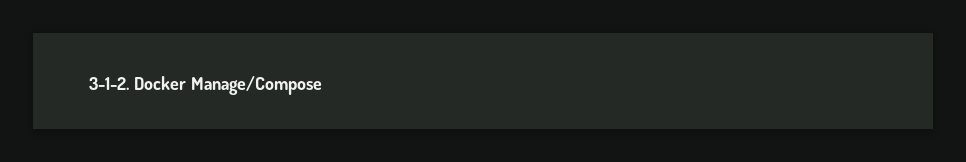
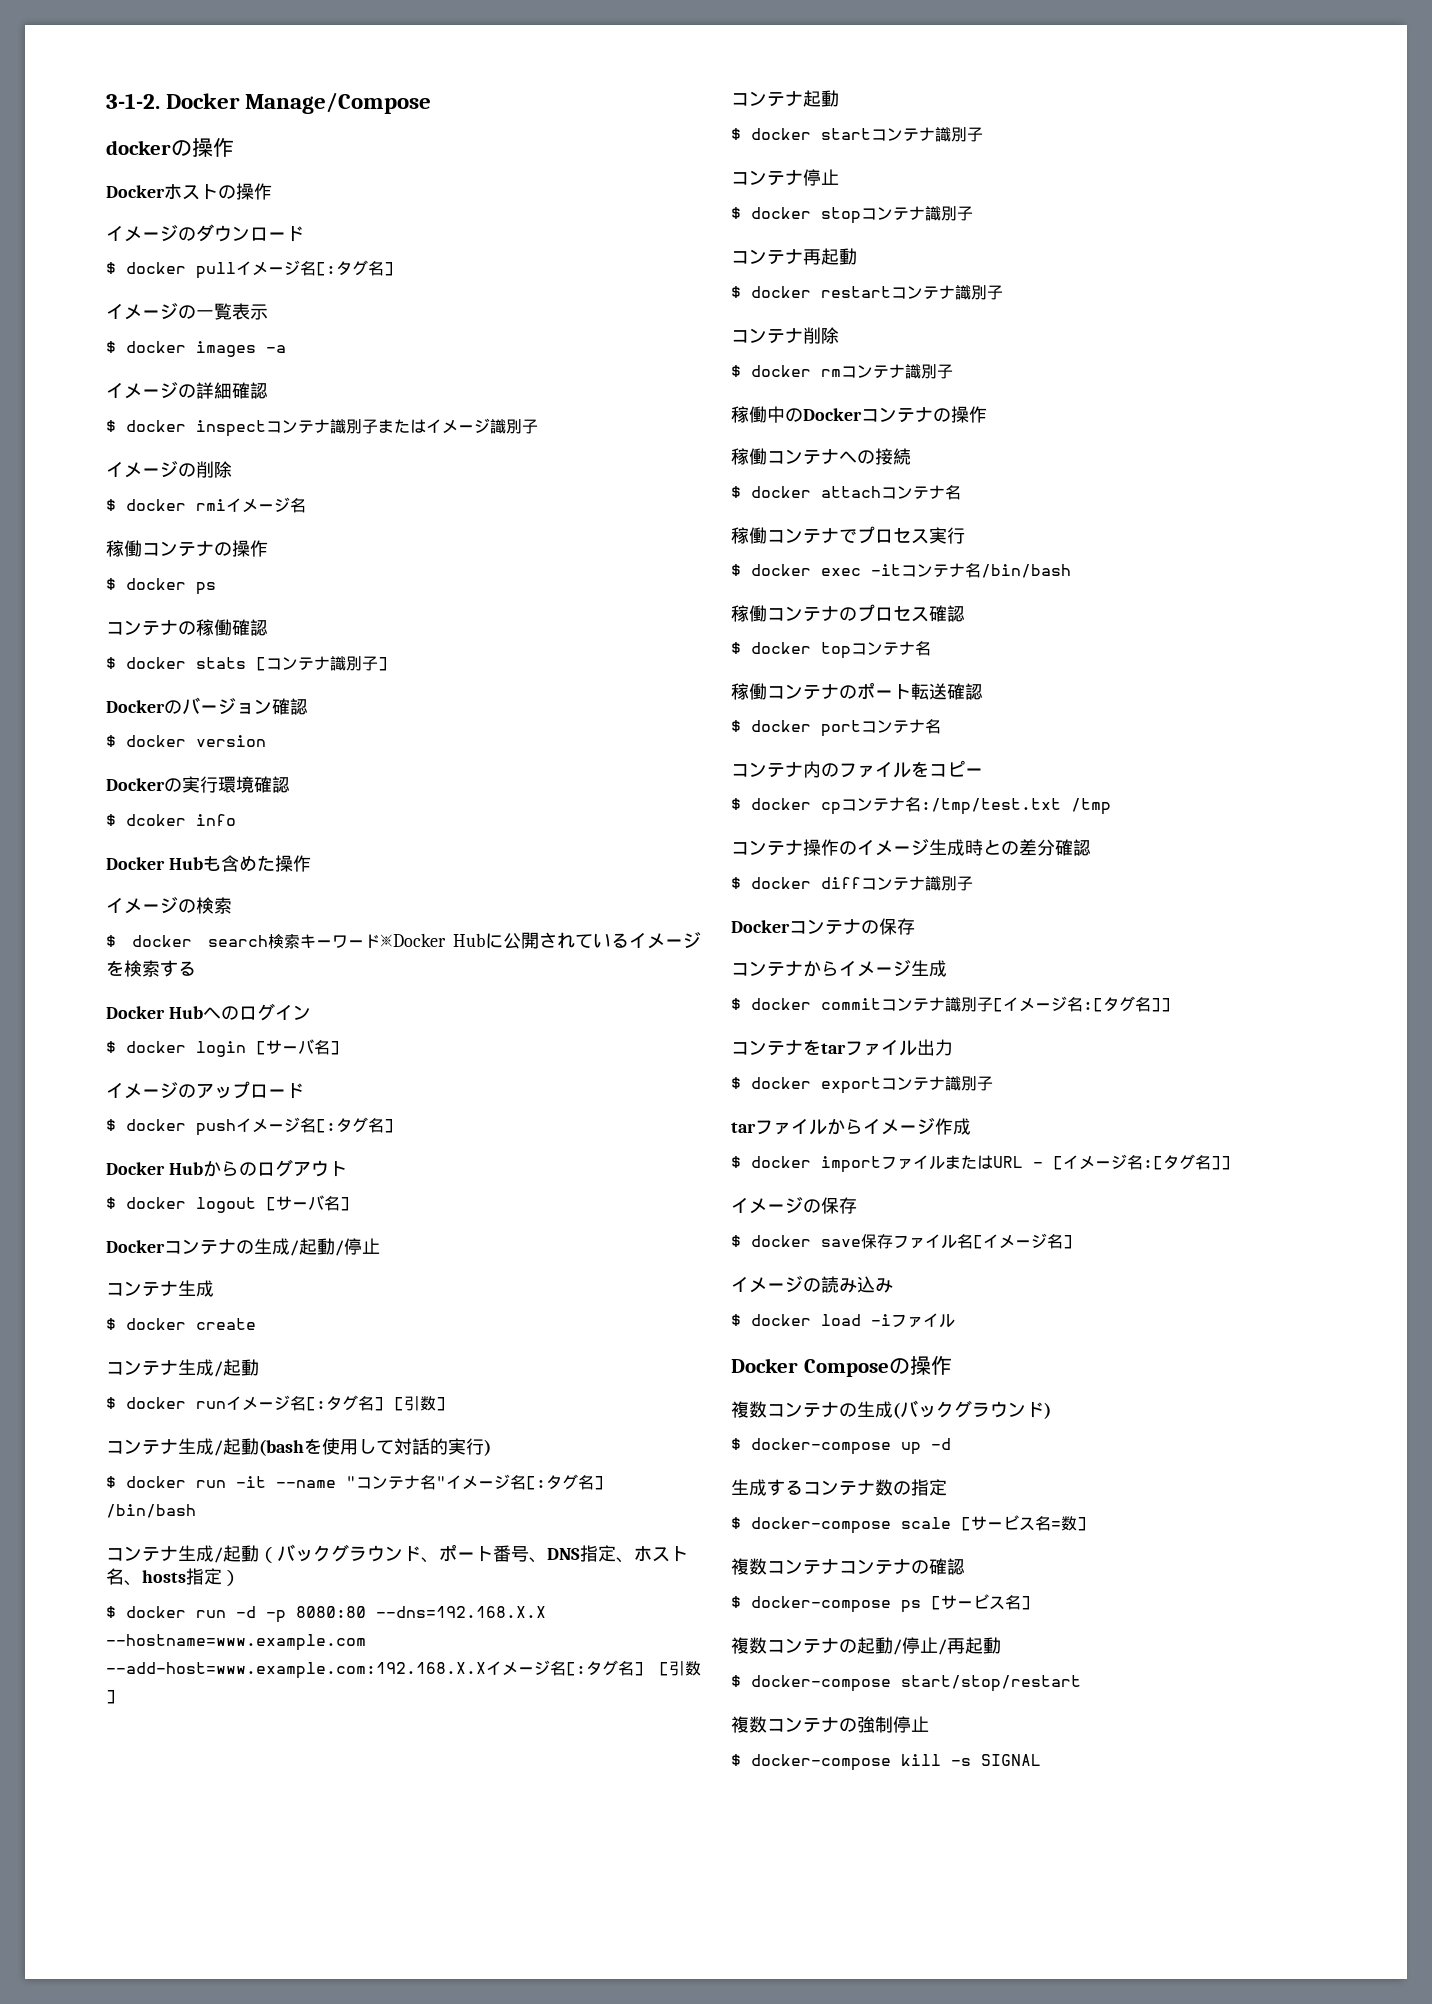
+ dockerの操作
+ Dockerホストの操作
+ イメージのダウンロード
+ $ docker pullイメージ名[:タグ名]
+ イメージの一覧表示
+ $ docker images -a
+ イメージの詳細確認
+ $ docker inspectコンテナ識別子またはイメージ識別子
+ イメージの削除
+ $ docker rmiイメージ名
+ 稼働コンテナの操作
+ $ docker ps
+ コンテナの稼働確認
+ $ docker stats [コンテナ識別子]
+ Dockerのバージョン確認
+ $ docker version
+ Dockerの実行環境確認
+ $ dcoker info
+ Docker Hubも含めた操作
+ イメージの検索
+ $ docker search検索キーワード※Docker Hubに公開されているイメージを検索する
+ Docker Hubへのログイン
+ $ docker login [サーバ名]
+ イメージのアップロード
+ $ docker pushイメージ名[:タグ名]
+ Docker Hubからのログアウト
+ $ docker logout [サーバ名]
+ Dockerコンテナの生成/起動/停止
+ コンテナ生成
+ $ docker create
+ コンテナ生成/起動
+ $ docker runイメージ名[:タグ名] [引数]
+ コンテナ生成/起動(bashを使用して対話的実行)
+ $ docker run -it --name "コンテナ名"イメージ名[:タグ名] /bin/bash
+ コンテナ生成/起動（バックグラウンド、ポート番号、DNS指定、ホスト名、hosts指定）
+ $ docker run -d -p 8080:80 --dns=192.168.X.X --hostname=www.example.com --add-host=www.example.com:192.168.X.Xイメージ名[:タグ名] [引数]
+ コンテナ起動
+ $ docker startコンテナ識別子
+ コンテナ停止
+ $ docker stopコンテナ識別子
+ コンテナ再起動
+ $ docker restartコンテナ識別子
+ コンテナ削除
+ $ docker rmコンテナ識別子
+ 稼働中のDockerコンテナの操作
+ 稼働コンテナへの接続
+ $ docker attachコンテナ名
+ 稼働コンテナでプロセス実行
+ $ docker exec -itコンテナ名/bin/bash
+ 稼働コンテナのプロセス確認
+ $ docker topコンテナ名
+ 稼働コンテナのポート転送確認
+ $ docker portコンテナ名
+ コンテナ内のファイルをコピー
+ $ docker cpコンテナ名:/tmp/test.txt /tmp
+ コンテナ操作のイメージ生成時との差分確認
+ $ docker diffコンテナ識別子
+ Dockerコンテナの保存
+ コンテナからイメージ生成
+ $ docker commitコンテナ識別子[イメージ名:[タグ名]]
+ コンテナをtarファイル出力
+ $ docker exportコンテナ識別子
+ tarファイルからイメージ作成
+ $ docker importファイルまたはURL - [イメージ名:[タグ名]]
+ イメージの保存
+ $ docker save保存ファイル名[イメージ名]
+ イメージの読み込み
+ $ docker load -iファイル
+ Docker Composeの操作
+ 複数コンテナの生成(バックグラウンド)
+ $ docker-compose up -d
+ 生成するコンテナ数の指定
+ $ docker-compose scale [サービス名=数]
+ 複数コンテナコンテナの確認
+ $ docker-compose ps [サービス名]
+ 複数コンテナの起動/停止/再起動
+ $ docker-compose start/stop/restart
+ 複数コンテナの強制停止
+ $ docker-compose kill -s SIGNAL

